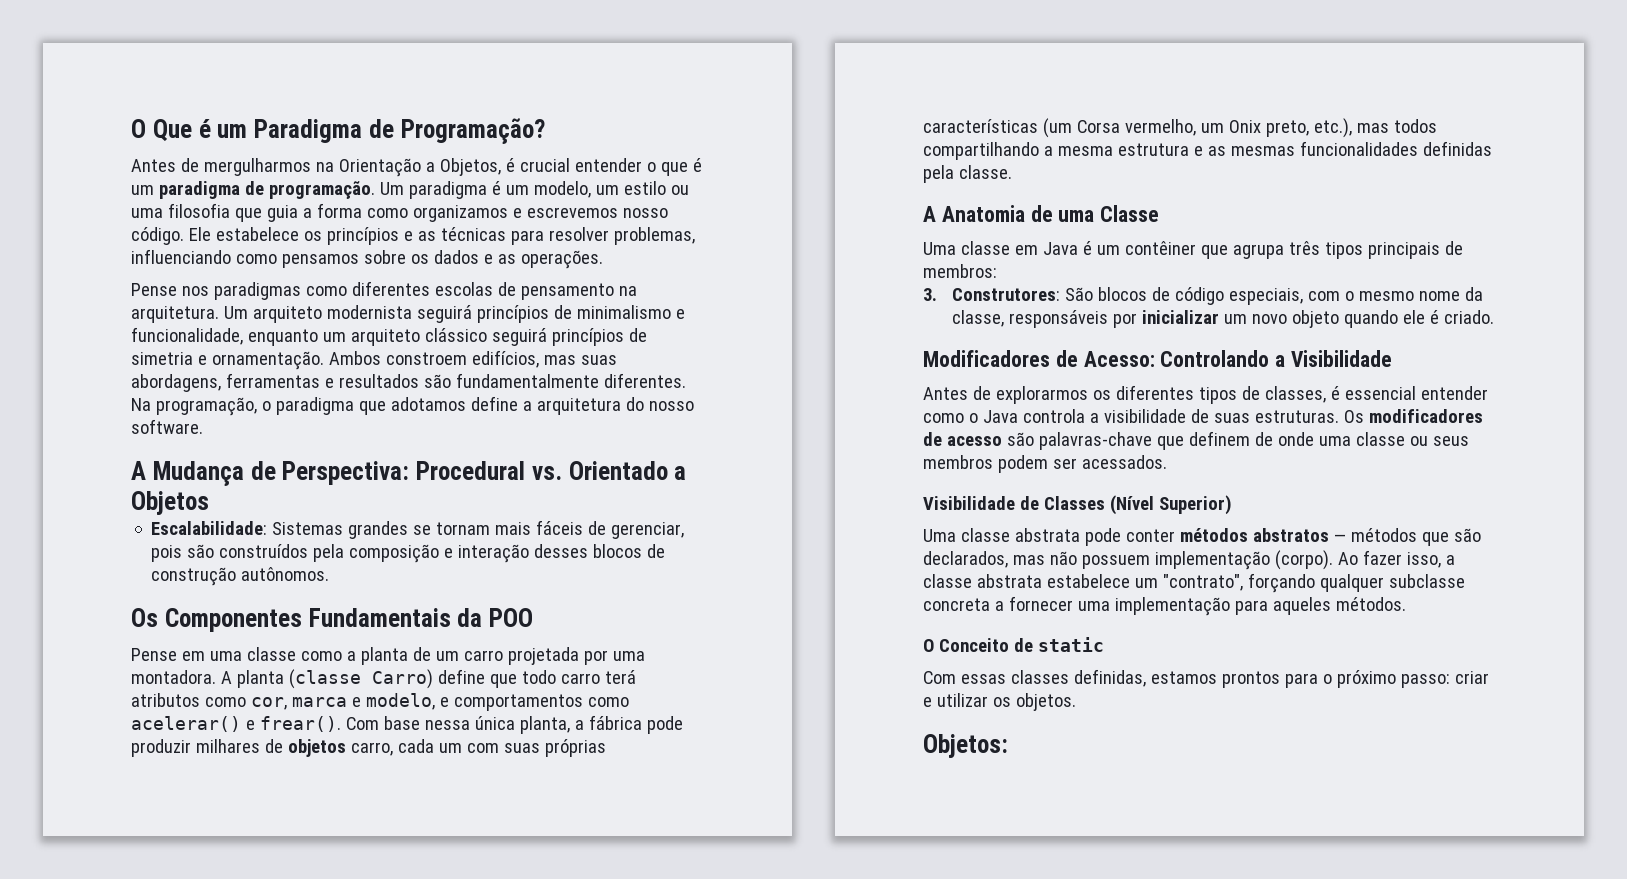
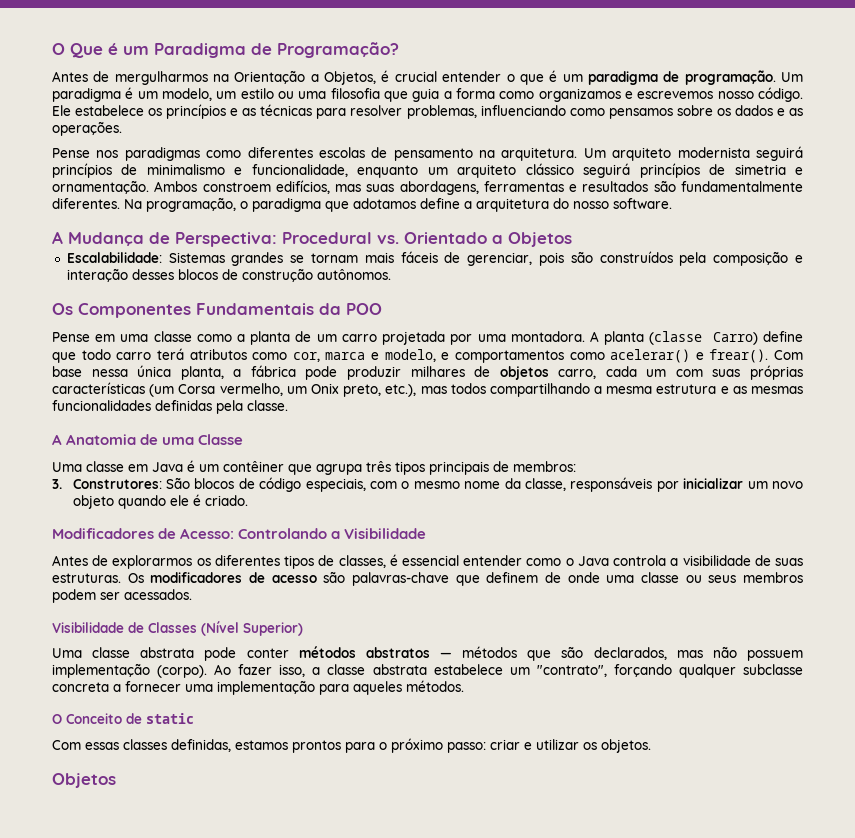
  Com essas classes definidas, estamos prontos para o próximo passo: criar e utilizar os objetos.
- Objetos:
+ Objetos

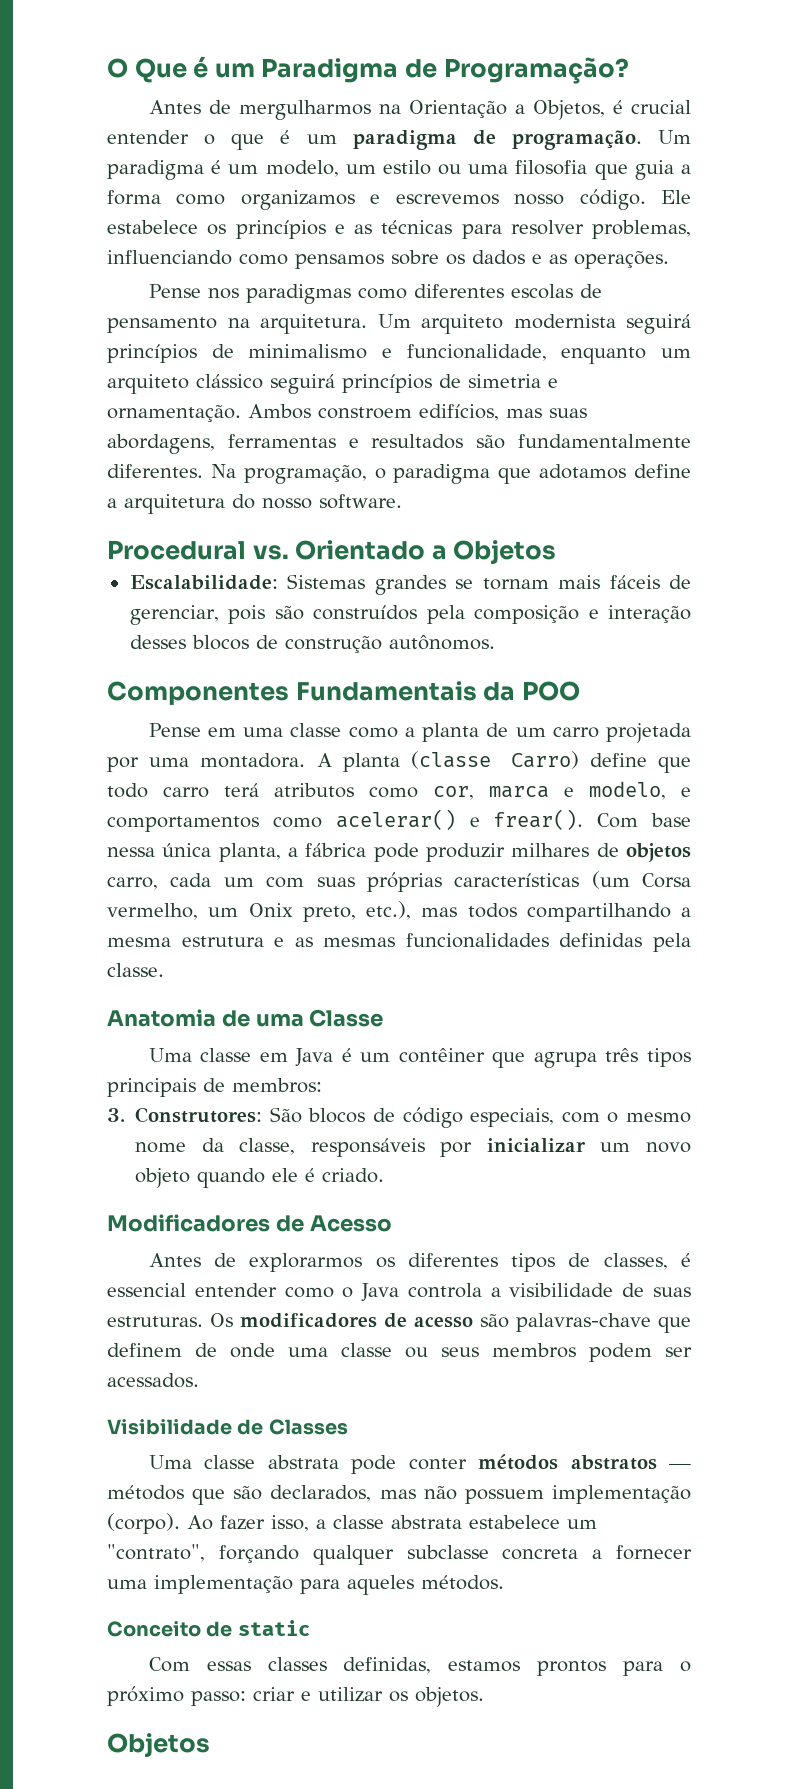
- A Mudança de Perspectiva: Procedural vs. Orientado a Objetos
+ Procedural vs. Orientado a Objetos
- Os Componentes Fundamentais da POO
+ Componentes Fundamentais da POO
- A Anatomia de uma Classe
+ Anatomia de uma Classe
- Modificadores de Acesso: Controlando a Visibilidade
+ Modificadores de Acesso
- Visibilidade de Classes (Nível Superior)
+ Visibilidade de Classes
- O Conceito de static
+ Conceito de static

